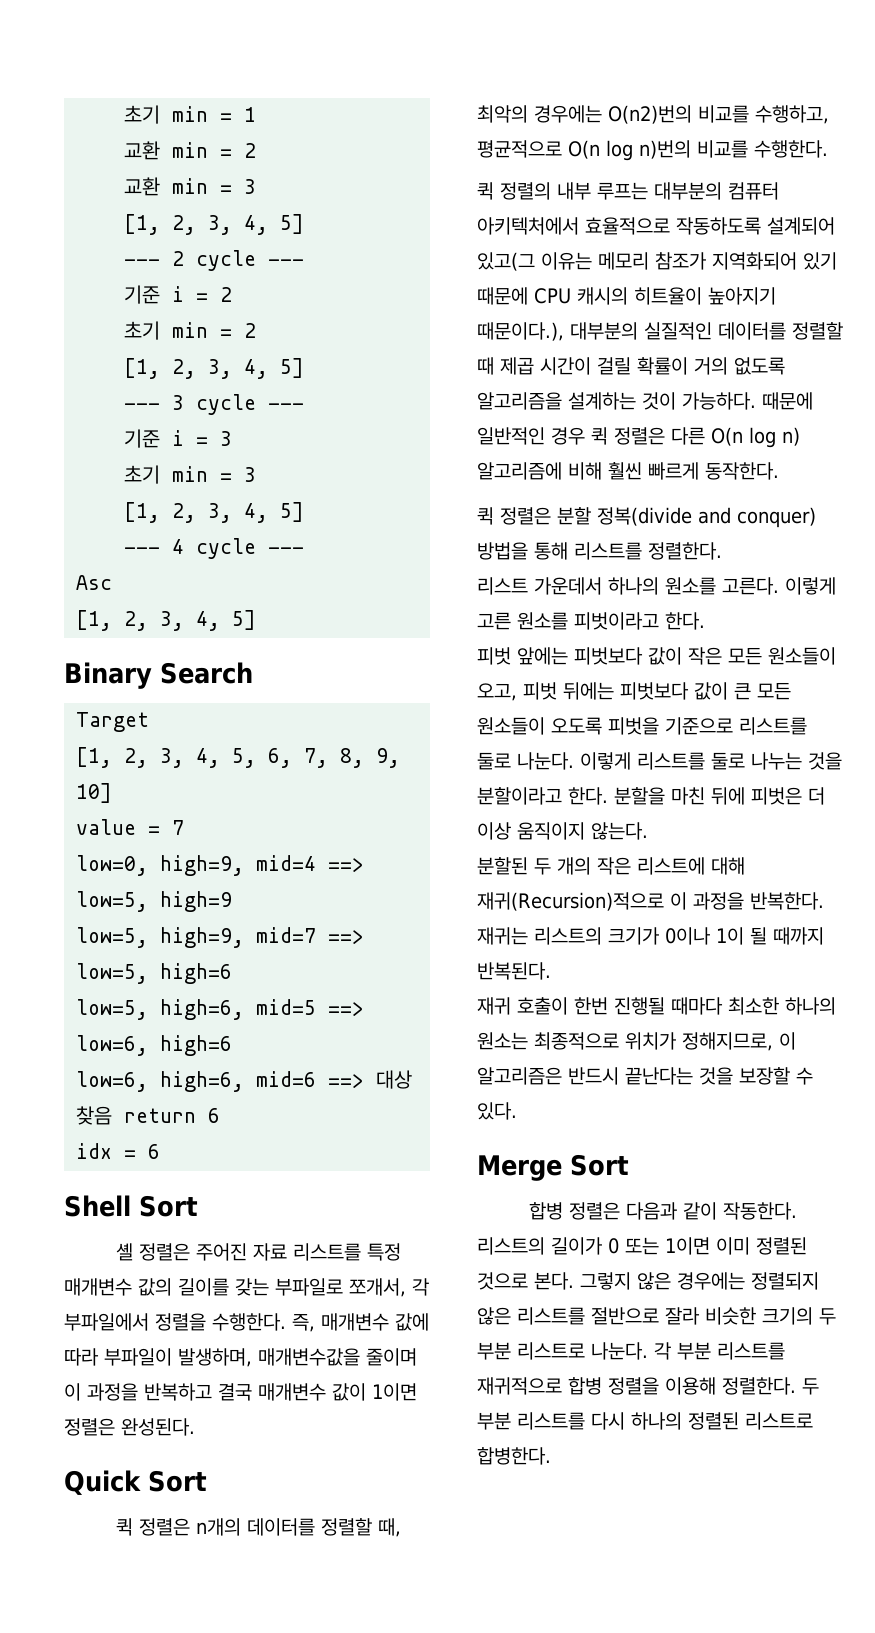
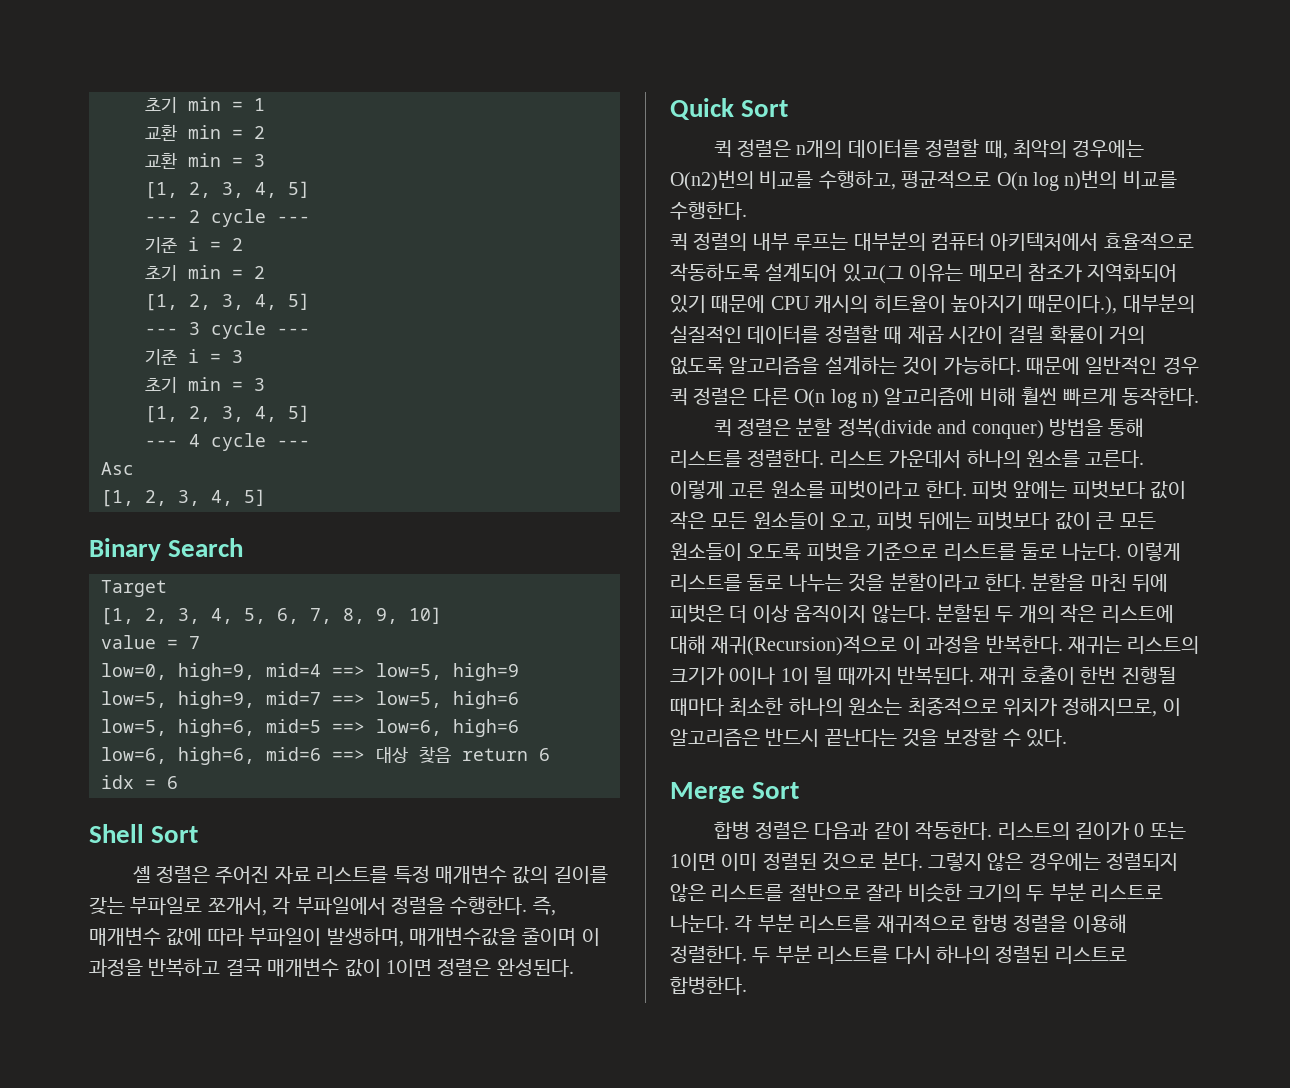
- 퀵 정렬은 분할 정복(divide and conquer) 방법을 통해 리스트를 정렬한다.
- 리스트 가운데서 하나의 원소를 고른다.
+ 퀵 정렬은 분할 정복(divide and conquer) 방법을 통해 리스트를 정렬한다. 리스트 가운데서 하나의 원소를 고른다.
- 이렇게 고른 원소를 피벗이라고 한다.
- 피벗 앞에는 피벗보다 값이 작은 모든 원소들이 오고, 피벗 뒤에는 피벗보다 값이 큰 모든 원소들이 오도록 피벗을 기준으로 리스트를 둘로 나눈다.
+ 이렇게 고른 원소를 피벗이라고 한다. 피벗 앞에는 피벗보다 값이 작은 모든 원소들이 오고, 피벗 뒤에는 피벗보다 값이 큰 모든 원소들이 오도록 피벗을 기준으로 리스트를 둘로 나눈다.
- 분할을 마친 뒤에 피벗은 더 이상 움직이지 않는다.
- 분할된 두 개의 작은 리스트에 대해 재귀(Recursion)적으로 이 과정을 반복한다.
+ 분할을 마친 뒤에 피벗은 더 이상 움직이지 않는다. 분할된 두 개의 작은 리스트에 대해 재귀(Recursion)적으로 이 과정을 반복한다.
- 재귀는 리스트의 크기가 0이나 1이 될 때까지 반복된다.
- 재귀 호출이 한번 진행될 때마다 최소한 하나의 원소는 최종적으로 위치가 정해지므로, 이 알고리즘은 반드시 끝난다는 것을 보장할 수 있다.
+ 재귀는 리스트의 크기가 0이나 1이 될 때까지 반복된다. 재귀 호출이 한번 진행될 때마다 최소한 하나의 원소는 최종적으로 위치가 정해지므로, 이 알고리즘은 반드시 끝난다는 것을 보장할 수 있다.

